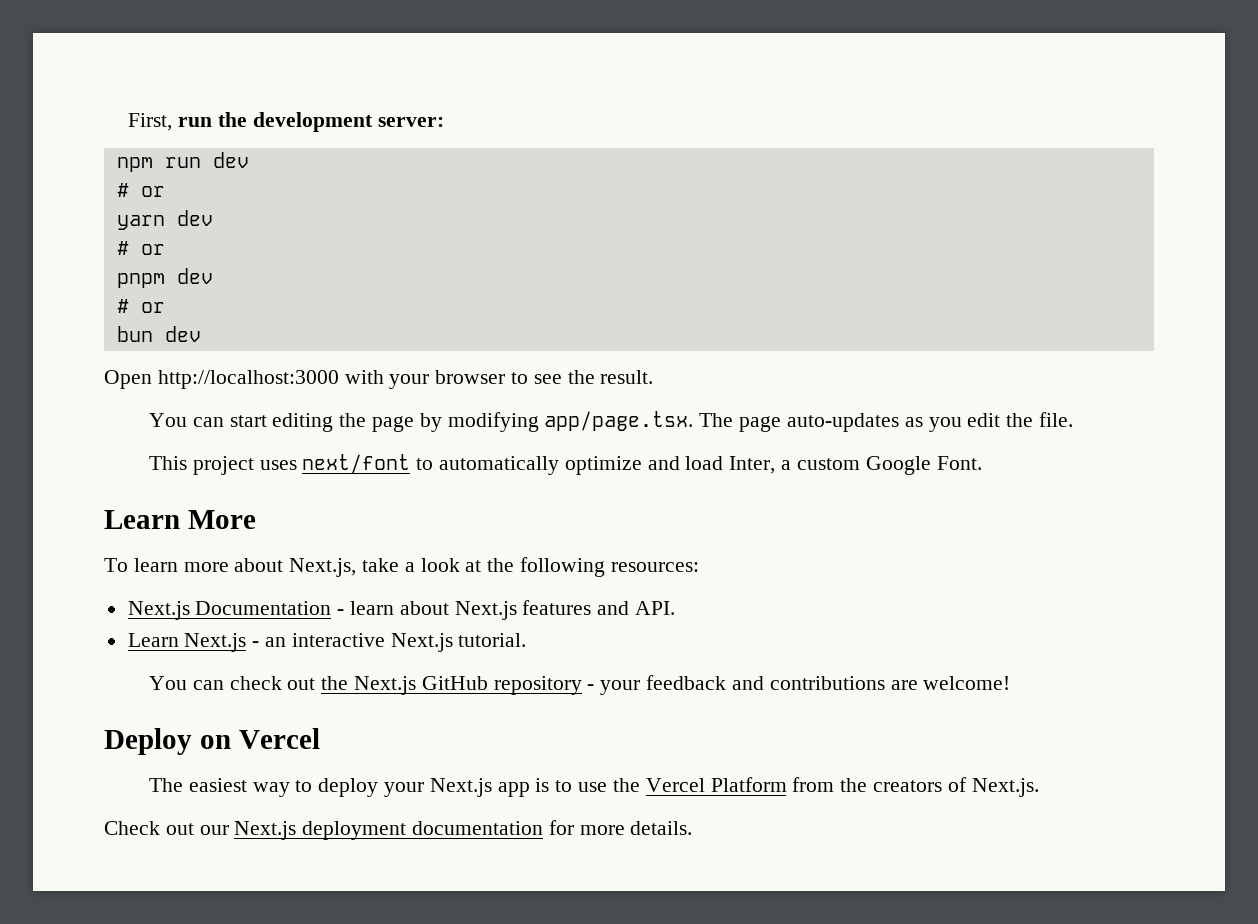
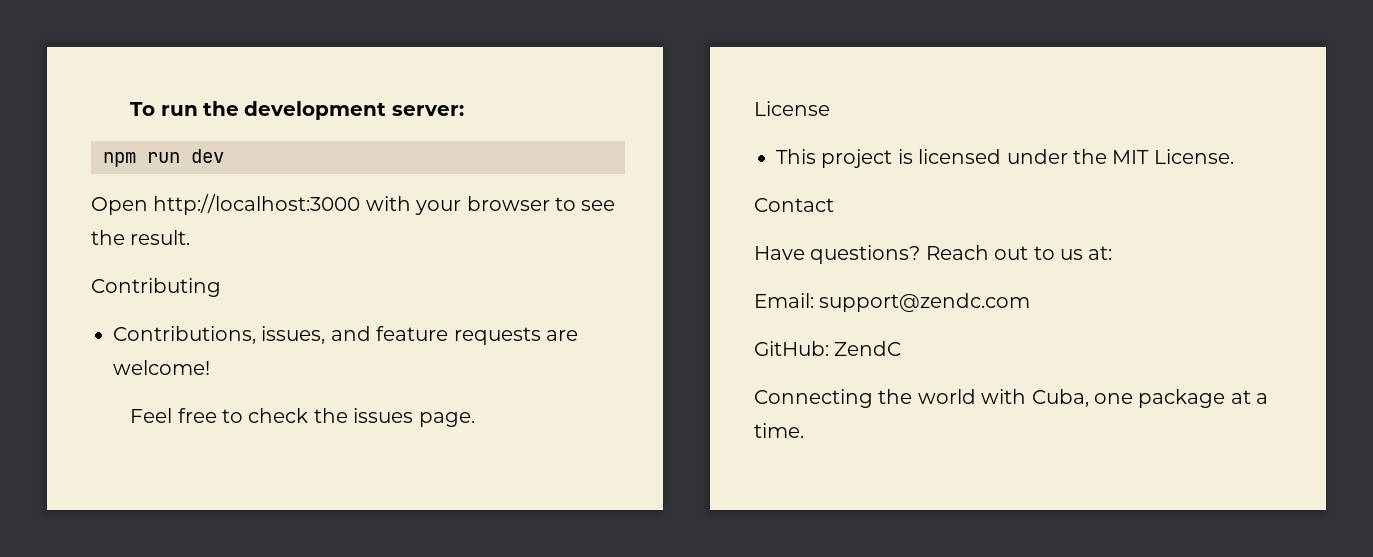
- First, run the development server:
+ To run the development server:
  npm run dev
- # or
- yarn dev
- # or
- pnpm dev
- # or
- bun dev
- You can start editing the page by modifying app/page.tsx. The page auto-updates as you edit the file.
- This project uses next/font to automatically optimize and load Inter, a custom Google Font.
- Learn More
- To learn more about Next.js, take a look at the following resources:
- Next.js Documentation - learn about Next.js features and API.
- Learn Next.js - an interactive Next.js tutorial.
- You can check out the Next.js GitHub repository - your feedback and contributions are welcome!
- Deploy on Vercel
- The easiest way to deploy your Next.js app is to use the Vercel Platform from the creators of Next.js.
- Check out our Next.js deployment documentation for more details.
+ Contributing
+ Contributions, issues, and feature requests are welcome!
+ Feel free to check the issues page.
+ License
+ This project is licensed under the MIT License.
+ Contact
+ Have questions? Reach out to us at:
+ Email: support@zendc.com
+ GitHub: ZendC
+ Connecting the world with Cuba, one package at a time.

